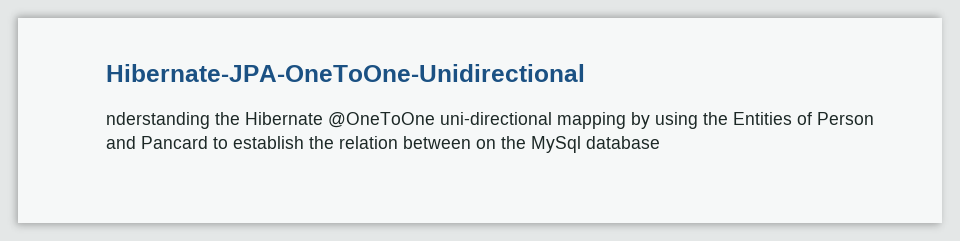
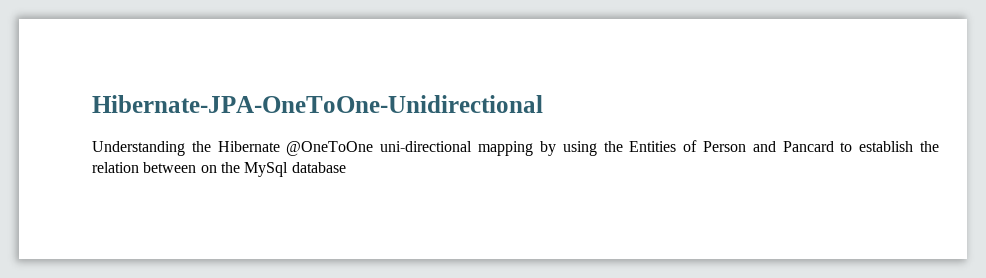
- nderstanding the Hibernate @OneToOne uni-directional mapping by using the Entities of Person and Pancard to establish the relation between on the MySql database
+ Understanding the Hibernate @OneToOne uni-directional mapping by using the Entities of Person and Pancard to establish the relation between on the MySql database

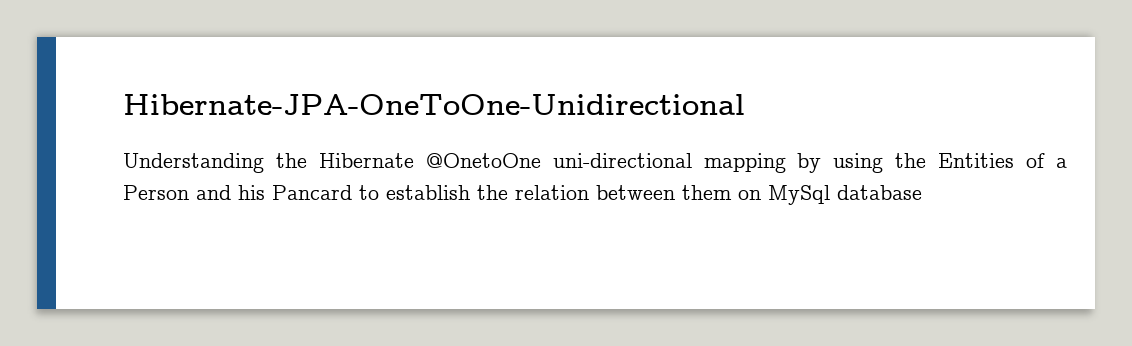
- Understanding the Hibernate @OneToOne uni-directional mapping by using the Entities of Person and Pancard to establish the relation between on the MySql database
+ Understanding the Hibernate @OnetoOne uni-directional mapping by using the Entities of a Person and his Pancard to establish the relation between them on MySql database

